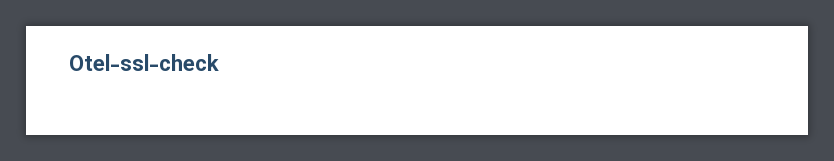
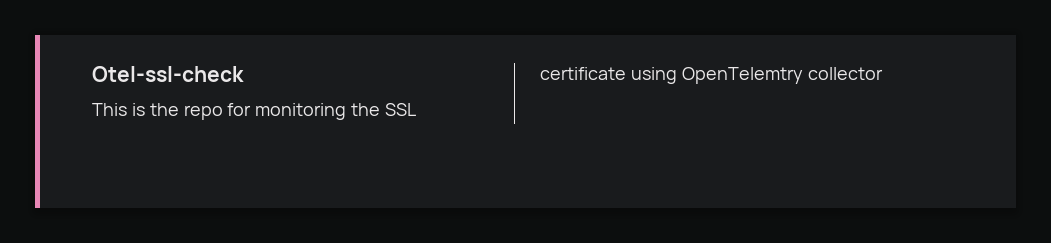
+ This is the repo for monitoring the SSL certificate using OpenTelemtry collector

